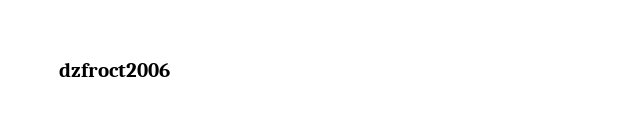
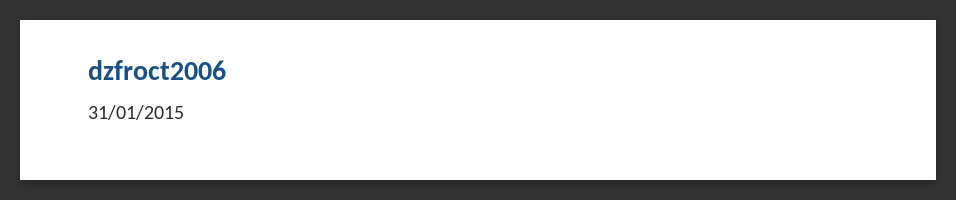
+ 31/01/2015

